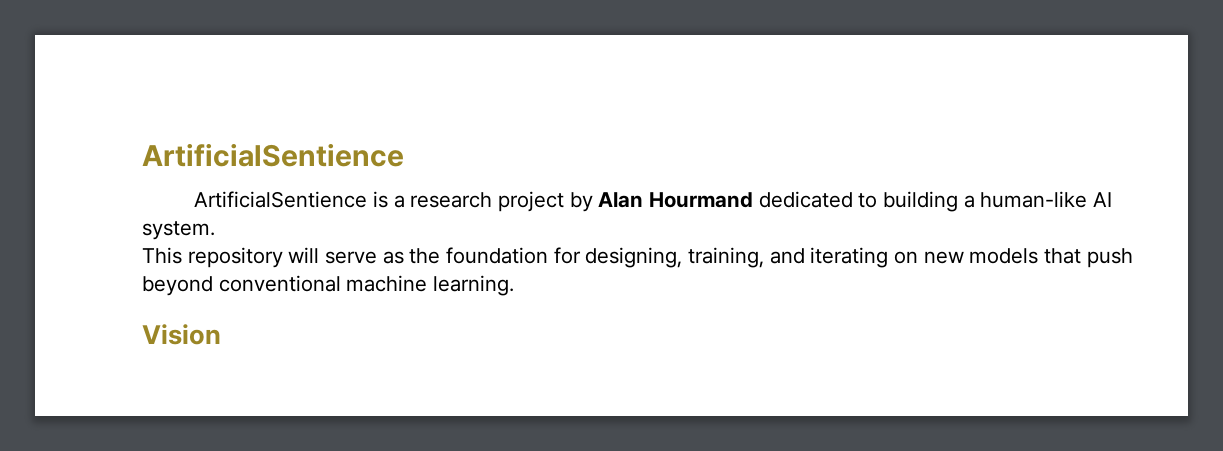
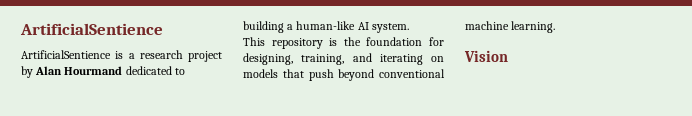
- This repository will serve as the foundation for designing, training, and iterating on new models that push beyond conventional machine learning.
+ This repository is the foundation for designing, training, and iterating on models that push beyond conventional machine learning.

